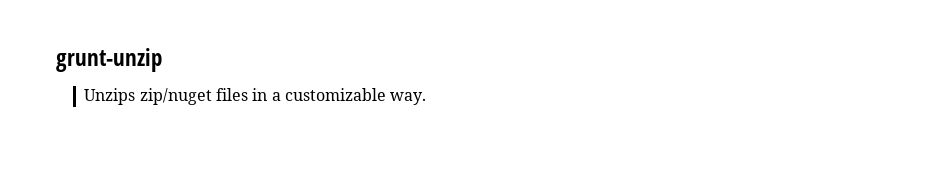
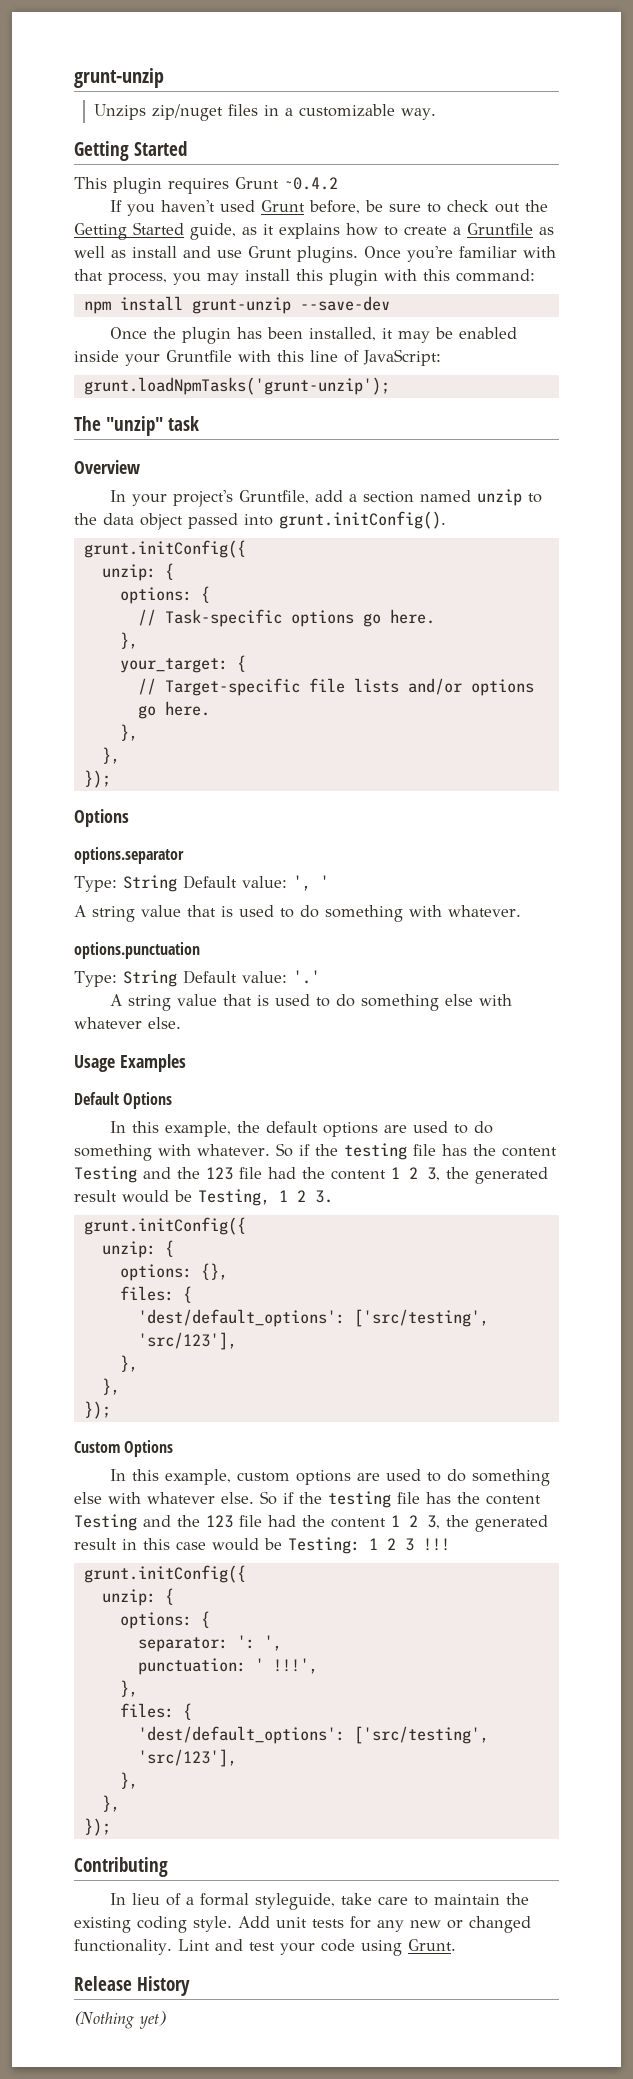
  Unzips zip/nuget files in a customizable way.
+ Getting Started
+ This plugin requires Grunt ~0.4.2
+ If you haven't used Grunt before, be sure to check out the Getting Started guide, as it explains how to create a Gruntfile as well as install and use Grunt plugins. Once you're familiar with that process, you may install this plugin with this command:
+ npm install grunt-unzip --save-dev
+ Once the plugin has been installed, it may be enabled inside your Gruntfile with this line of JavaScript:
+ grunt.loadNpmTasks('grunt-unzip');
+ The "unzip" task
+ Overview
+ In your project's Gruntfile, add a section named unzip to the data object passed into grunt.initConfig().
+ grunt.initConfig({
+ unzip: {
+ options: {
+ // Task-specific options go here.
+ },
+ your_target: {
+ // Target-specific file lists and/or options go here.
+ },
+ },
+ });
+ Options
+ options.separator
+ Type: String Default value: ', '
+ A string value that is used to do something with whatever.
+ options.punctuation
+ Type: String Default value: '.'
+ A string value that is used to do something else with whatever else.
+ Usage Examples
+ Default Options
+ In this example, the default options are used to do something with whatever. So if the testing file has the content Testing and the 123 file had the content 1 2 3, the generated result would be Testing, 1 2 3.
+ grunt.initConfig({
+ unzip: {
+ options: {},
+ files: {
+ 'dest/default_options': ['src/testing', 'src/123'],
+ },
+ },
+ });
+ Custom Options
+ In this example, custom options are used to do something else with whatever else. So if the testing file has the content Testing and the 123 file had the content 1 2 3, the generated result in this case would be Testing: 1 2 3 !!!
+ grunt.initConfig({
+ unzip: {
+ options: {
+ separator: ': ',
+ punctuation: ' !!!',
+ },
+ files: {
+ 'dest/default_options': ['src/testing', 'src/123'],
+ },
+ },
+ });
+ Contributing
+ In lieu of a formal styleguide, take care to maintain the existing coding style. Add unit tests for any new or changed functionality. Lint and test your code using Grunt.
+ Release History
+ (Nothing yet)

